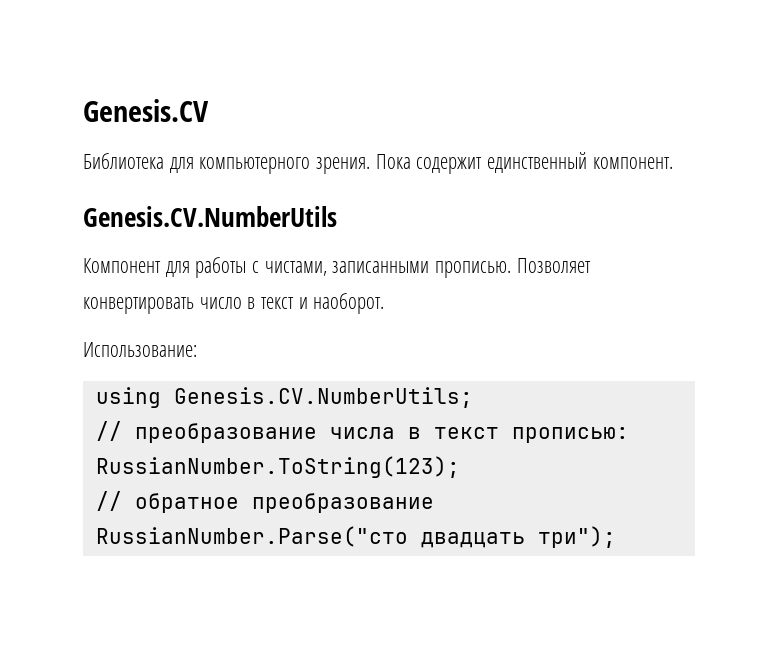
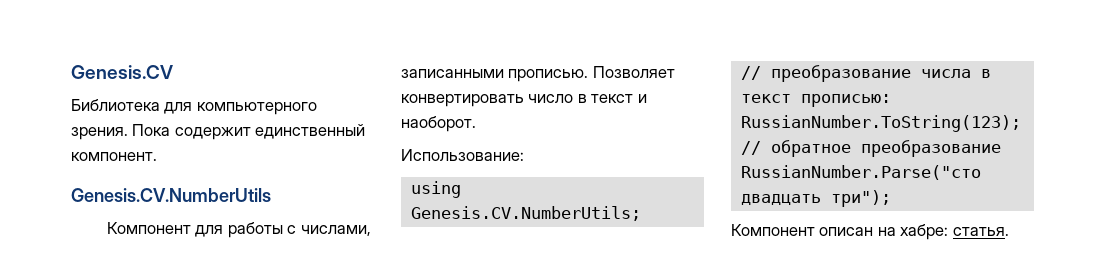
- Компонент для работы с чистами, записанными прописью.
+ Компонент для работы с числами, записанными прописью.
+ Компонент описан на хабре: статья.

